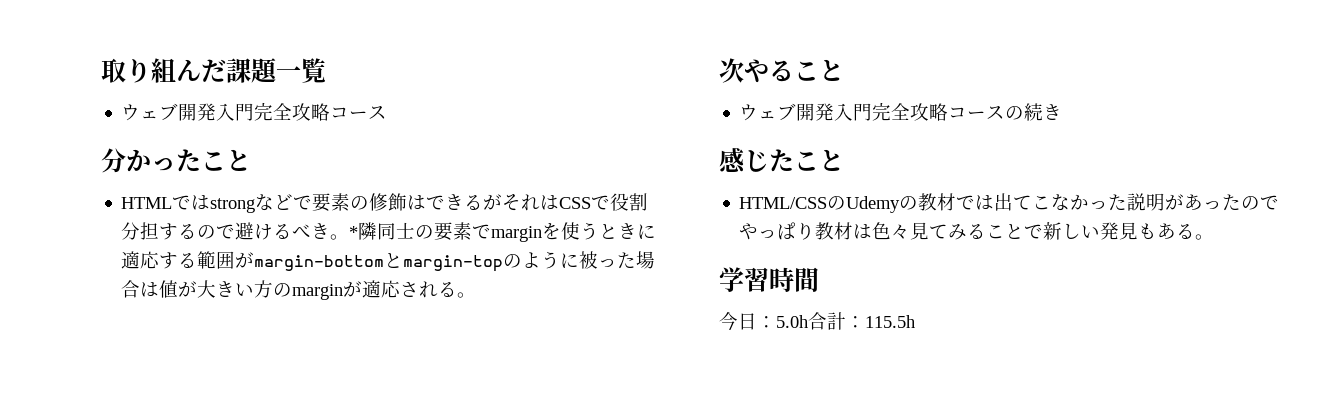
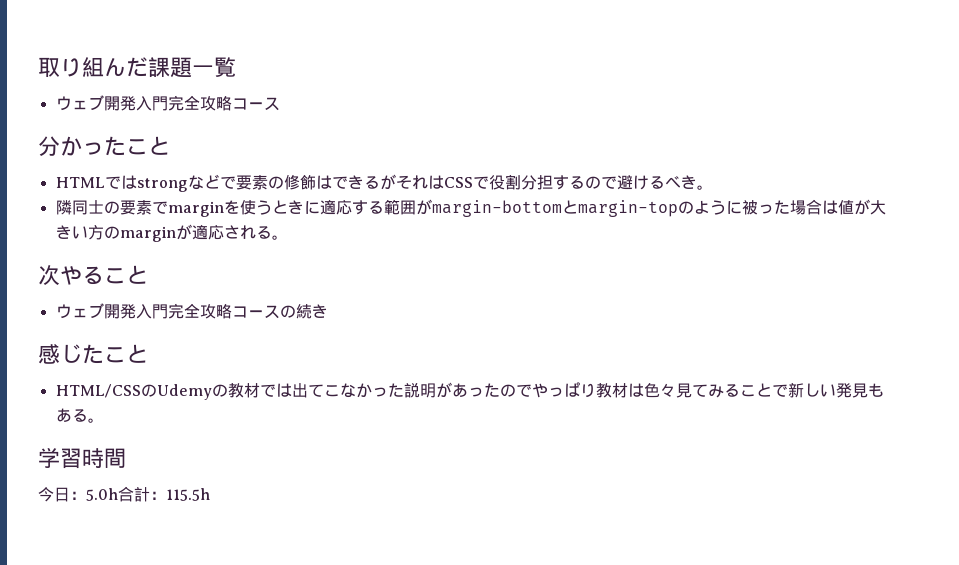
- HTMLではstrongなどで要素の修飾はできるがそれはCSSで役割分担するので避けるべき。*隣同士の要素でmarginを使うときに適応する範囲がmargin-bottomとmargin-topのように被った場合は値が大きい方のmarginが適応される。
+ HTMLではstrongなどで要素の修飾はできるがそれはCSSで役割分担するので避けるべき。
+ 隣同士の要素でmarginを使うときに適応する範囲がmargin-bottomとmargin-topのように被った場合は値が大きい方のmarginが適応される。

